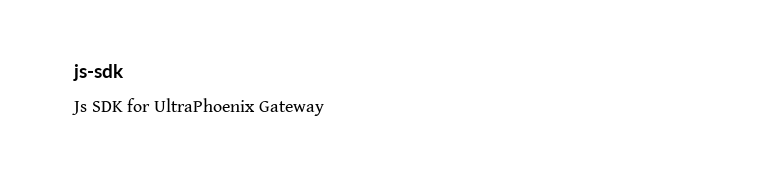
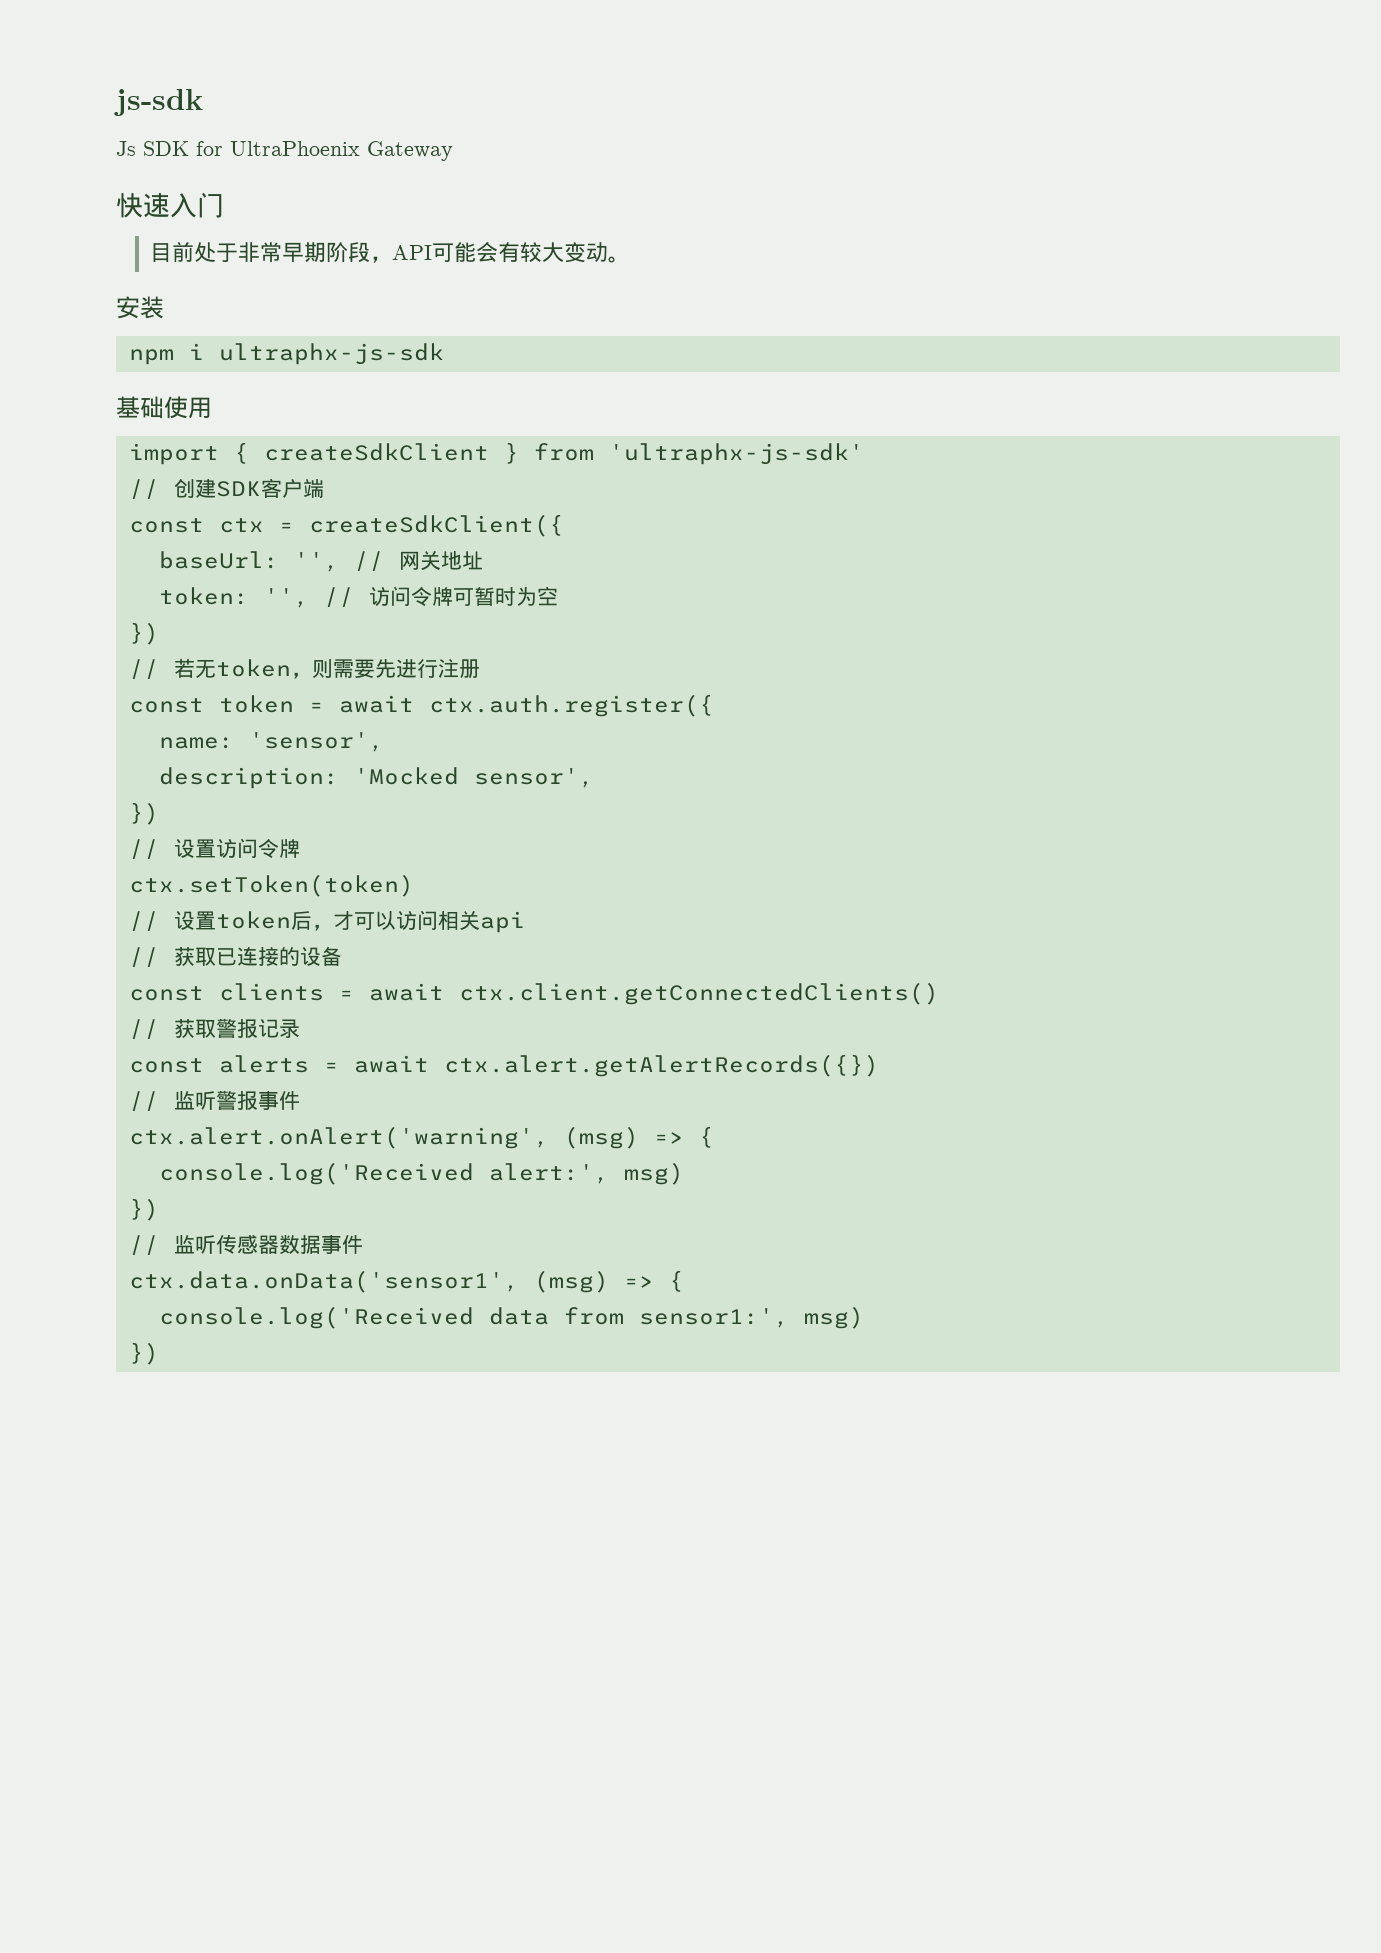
+ 快速入门
+ 目前处于非常早期阶段，API可能会有较大变动。
+ 安装
+ npm i ultraphx-js-sdk
+ 基础使用
+ import { createSdkClient } from 'ultraphx-js-sdk'
+ // 创建SDK客户端
+ const ctx = createSdkClient({
+ baseUrl: '', // 网关地址
+ token: '', // 访问令牌可暂时为空
+ })
+ // 若无token，则需要先进行注册
+ const token = await ctx.auth.register({
+ name: 'sensor',
+ description: 'Mocked sensor',
+ })
+ // 设置访问令牌
+ ctx.setToken(token)
+ // 设置token后，才可以访问相关api
+ // 获取已连接的设备
+ const clients = await ctx.client.getConnectedClients()
+ // 获取警报记录
+ const alerts = await ctx.alert.getAlertRecords({})
+ // 监听警报事件
+ ctx.alert.onAlert('warning', (msg) => {
+ console.log('Received alert:', msg)
+ })
+ // 监听传感器数据事件
+ ctx.data.onData('sensor1', (msg) => {
+ console.log('Received data from sensor1:', msg)
+ })

